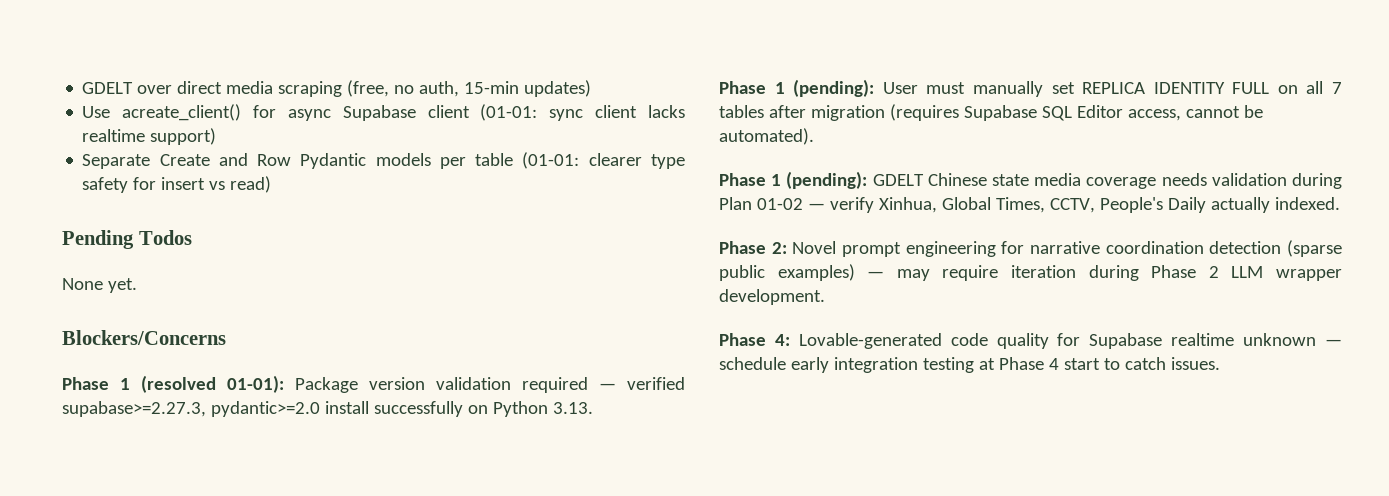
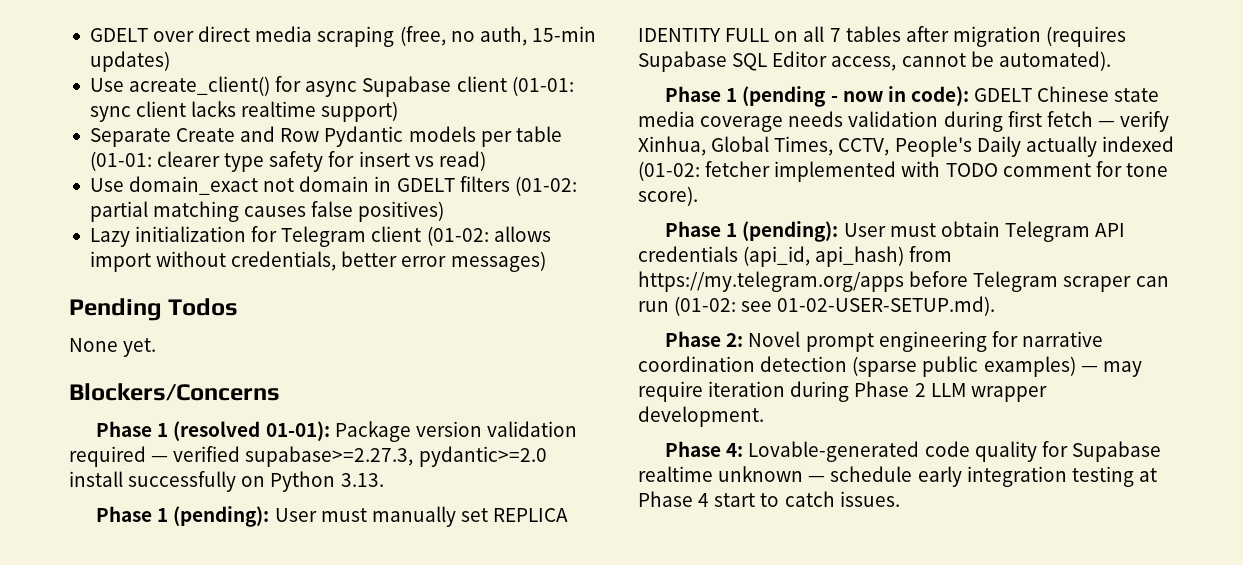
+ Use domain_exact not domain in GDELT filters (01-02: partial matching causes false positives)
+ Lazy initialization for Telegram client (01-02: allows import without credentials, better error messages)
- Phase 1 (pending): GDELT Chinese state media coverage needs validation during Plan 01-02 — verify Xinhua, Global Times, CCTV, People's Daily actually indexed.
+ Phase 1 (pending - now in code): GDELT Chinese state media coverage needs validation during first fetch — verify Xinhua, Global Times, CCTV, People's Daily actually indexed (01-02: fetcher implemented with TODO comment for tone score).
+ Phase 1 (pending): User must obtain Telegram API credentials (api_id, api_hash) from https://my.telegram.org/apps before Telegram scraper can run (01-02: see 01-02-USER-SETUP.md).

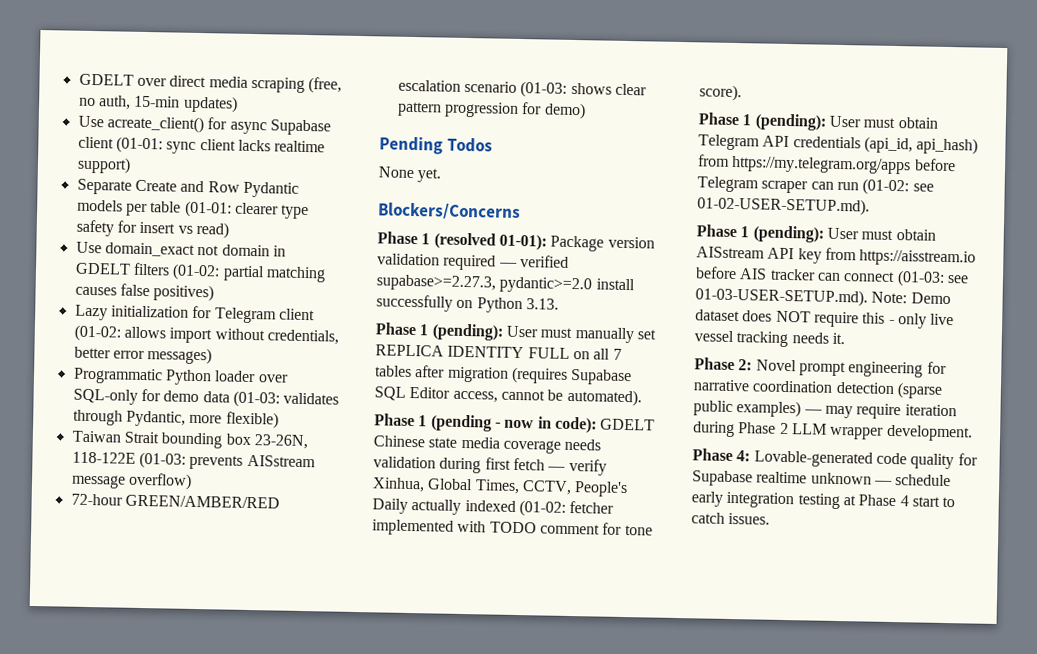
+ Programmatic Python loader over SQL-only for demo data (01-03: validates through Pydantic, more flexible)
+ Taiwan Strait bounding box 23-26N, 118-122E (01-03: prevents AISstream message overflow)
+ 72-hour GREEN/AMBER/RED escalation scenario (01-03: shows clear pattern progression for demo)
+ Phase 1 (pending): User must obtain AISstream API key from https://aisstream.io before AIS tracker can connect (01-03: see 01-03-USER-SETUP.md). Note: Demo dataset does NOT require this - only live vessel tracking needs it.

